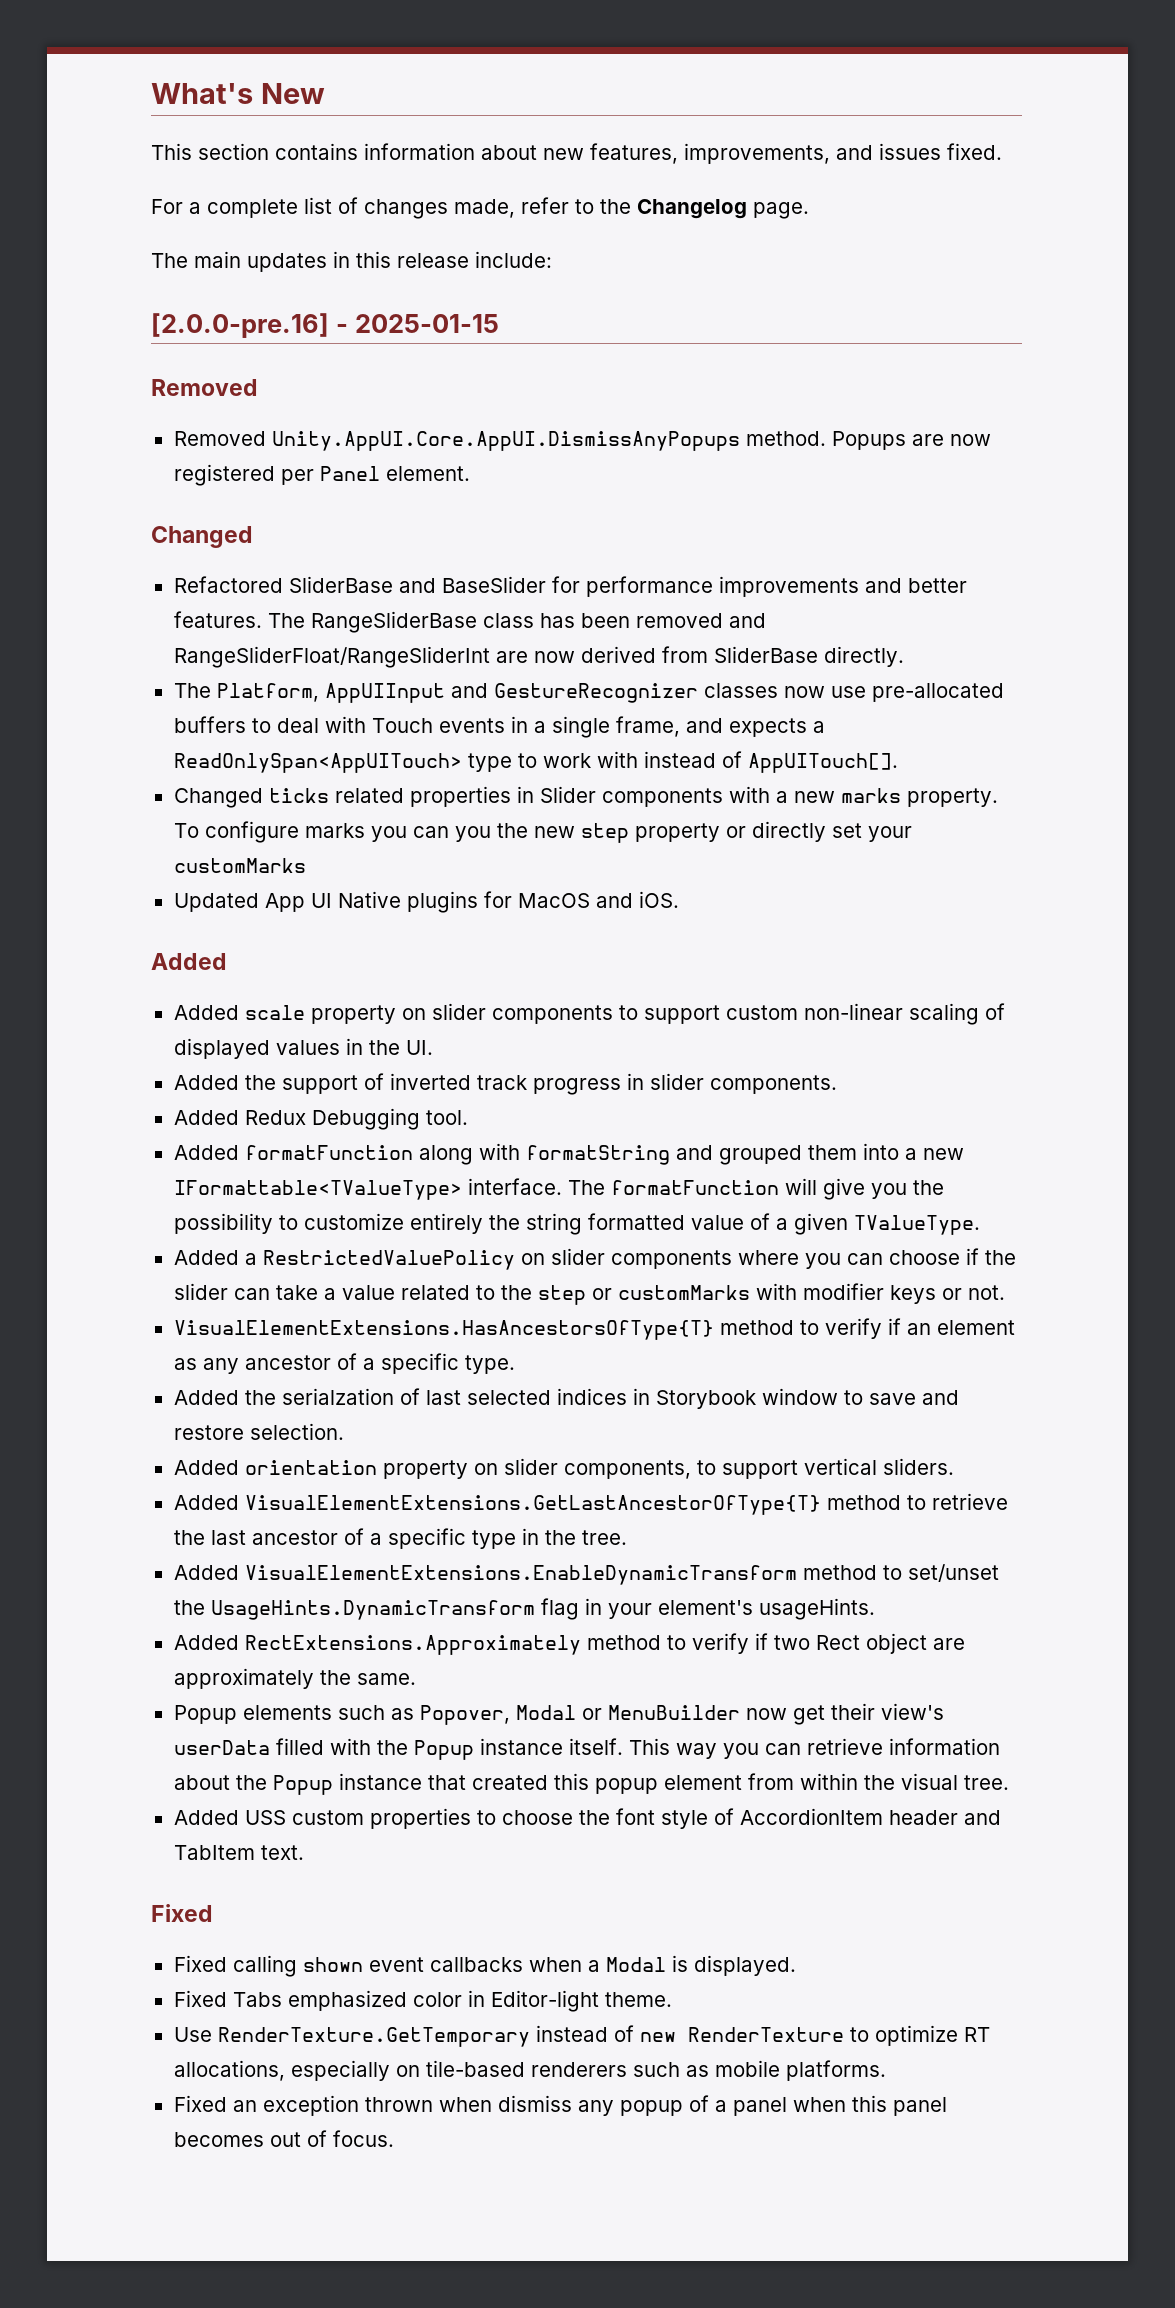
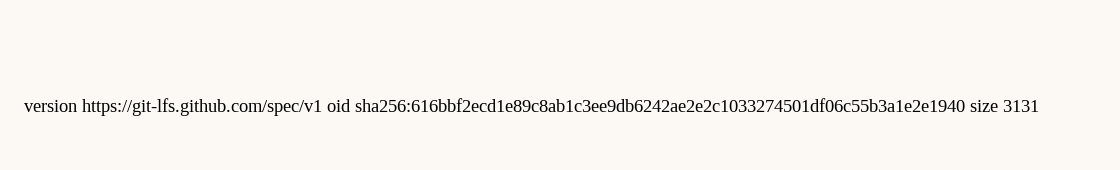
- What's New
- This section contains information about new features, improvements, and issues fixed.
- For a complete list of changes made, refer to the Changelog page.
- The main updates in this release include:
- [2.0.0-pre.16] - 2025-01-15
- Removed
- Removed Unity.AppUI.Core.AppUI.DismissAnyPopups method. Popups are now registered per Panel element.
- Changed
- Refactored SliderBase and BaseSlider for performance improvements and better features. The RangeSliderBase class has been removed and RangeSliderFloat/RangeSliderInt are now derived from SliderBase directly.
- The Platform, AppUIInput and GestureRecognizer classes now use pre-allocated buffers to deal with Touch events in a single frame, and expects a ReadOnlySpan<AppUITouch> type to work with instead of AppUITouch[].
- Changed ticks related properties in Slider components with a new marks property. To configure marks you can you the new step property or directly set your customMarks
- Updated App UI Native plugins for MacOS and iOS.
- Added
- Added scale property on slider components to support custom non-linear scaling of displayed values in the UI.
- Added the support of inverted track progress in slider components.
- Added Redux Debugging tool.
- Added formatFunction along with formatString and grouped them into a new IFormattable<TValueType> interface. The formatFunction will give you the possibility to customize entirely the string formatted value of a given TValueType.
- Added a RestrictedValuePolicy on slider components where you can choose if the slider can take a value related to the step or customMarks with modifier keys or not.
- VisualElementExtensions.HasAncestorsOfType{T} method to verify if an element as any ancestor of a specific type.
- Added the serialzation of last selected indices in Storybook window to save and restore selection.
- Added orientation property on slider components, to support vertical sliders.
- Added VisualElementExtensions.GetLastAncestorOfType{T} method to retrieve the last ancestor of a specific type in the tree.
- Added VisualElementExtensions.EnableDynamicTransform method to set/unset the UsageHints.DynamicTransform flag in your element's usageHints.
- Added RectExtensions.Approximately method to verify if two Rect object are approximately the same.
- Popup elements such as Popover, Modal or MenuBuilder now get their view's userData filled with the Popup instance itself. This way you can retrieve information about the Popup instance that created this popup element from within the visual tree.
- Added USS custom properties to choose the font style of AccordionItem header and TabItem text.
- Fixed
- Fixed calling shown event callbacks when a Modal is displayed.
- Fixed Tabs emphasized color in Editor-light theme.
- Use RenderTexture.GetTemporary instead of new RenderTexture to optimize RT allocations, especially on tile-based renderers such as mobile platforms.
- Fixed an exception thrown when dismiss any popup of a panel when this panel becomes out of focus.
+ version https://git-lfs.github.com/spec/v1 oid sha256:616bbf2ecd1e89c8ab1c3ee9db6242ae2e2c1033274501df06c55b3a1e2e1940 size 3131

